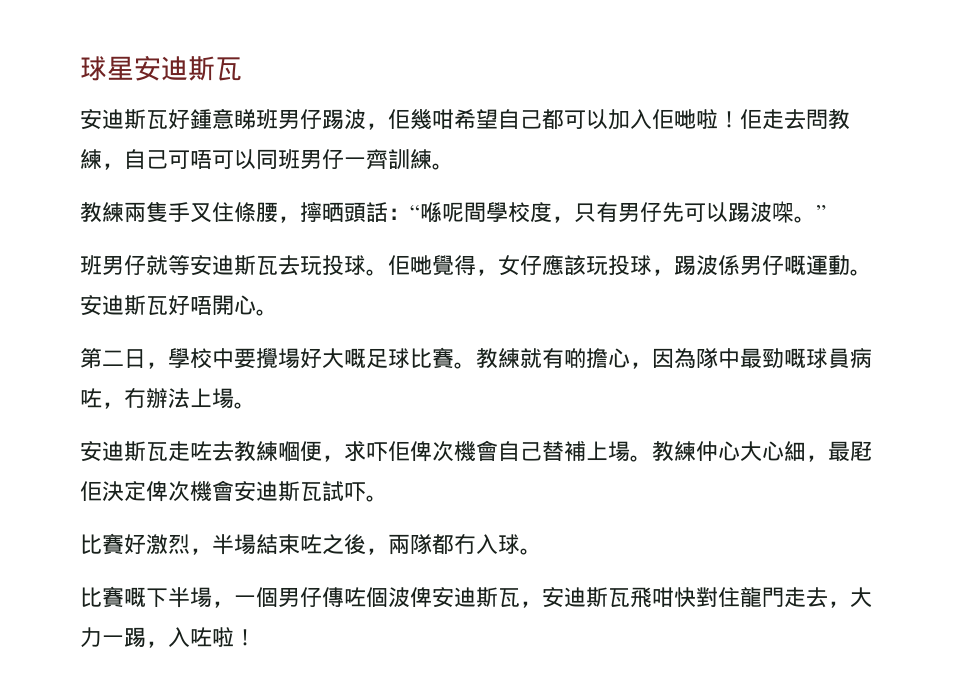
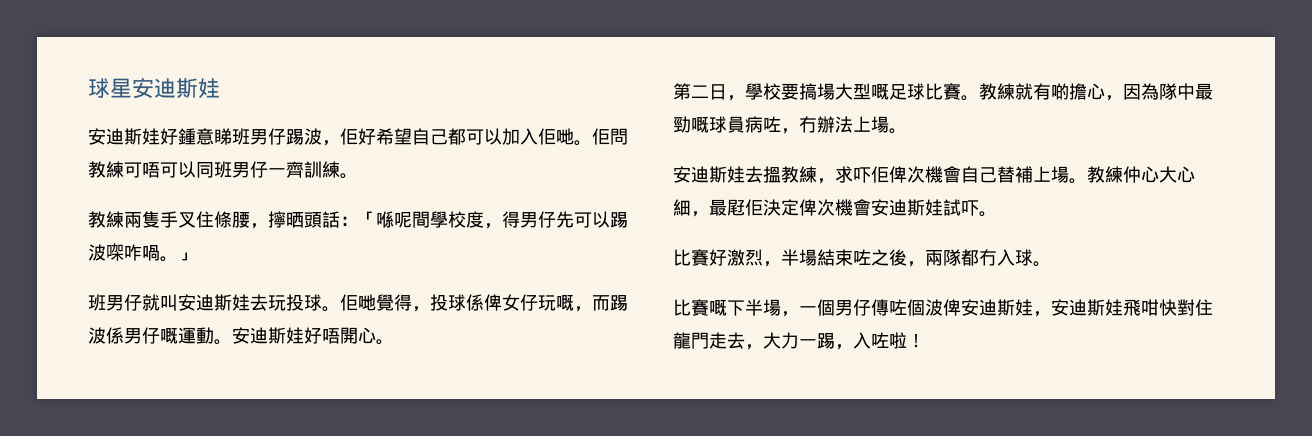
- 球星安迪斯瓦
- 安迪斯瓦好鍾意睇班男仔踢波，佢幾咁希望自己都可以加入佢哋啦！佢走去問教練，自己可唔可以同班男仔一齊訓練。
+ 球星安迪斯娃
+ 安迪斯娃好鍾意睇班男仔踢波，佢好希望自己都可以加入佢哋。佢問教練可唔可以同班男仔一齊訓練。
- 教練兩隻手叉住條腰，擰晒頭話：“喺呢間學校度，只有男仔先可以踢波㗎。”
+ 教練兩隻手叉住條腰，擰晒頭話：「喺呢間學校度，得男仔先可以踢波㗎咋喎。」
- 班男仔就等安迪斯瓦去玩投球。
+ 班男仔就叫安迪斯娃去玩投球。
- 佢哋覺得，女仔應該玩投球，踢波係男仔嘅運動。
+ 佢哋覺得，投球係俾女仔玩嘅，而踢波係男仔嘅運動。
- 安迪斯瓦好唔開心。
+ 安迪斯娃好唔開心。
- 第二日，學校中要攪場好大嘅足球比賽。
+ 第二日，學校要搞場大型嘅足球比賽。
- 安迪斯瓦走咗去教練嗰便，求吓佢俾次機會自己替補上場。
+ 安迪斯娃去搵教練，求吓佢俾次機會自己替補上場。
- 教練仲心大心細，最屘佢決定俾次機會安迪斯瓦試吓。
+ 教練仲心大心細，最屘佢決定俾次機會安迪斯娃試吓。
- 比賽嘅下半場，一個男仔傳咗個波俾安迪斯瓦，安迪斯瓦飛咁快對住龍門走去，大力一踢，入咗啦！
+ 比賽嘅下半場，一個男仔傳咗個波俾安迪斯娃，安迪斯娃飛咁快對住龍門走去，大力一踢，入咗啦！

